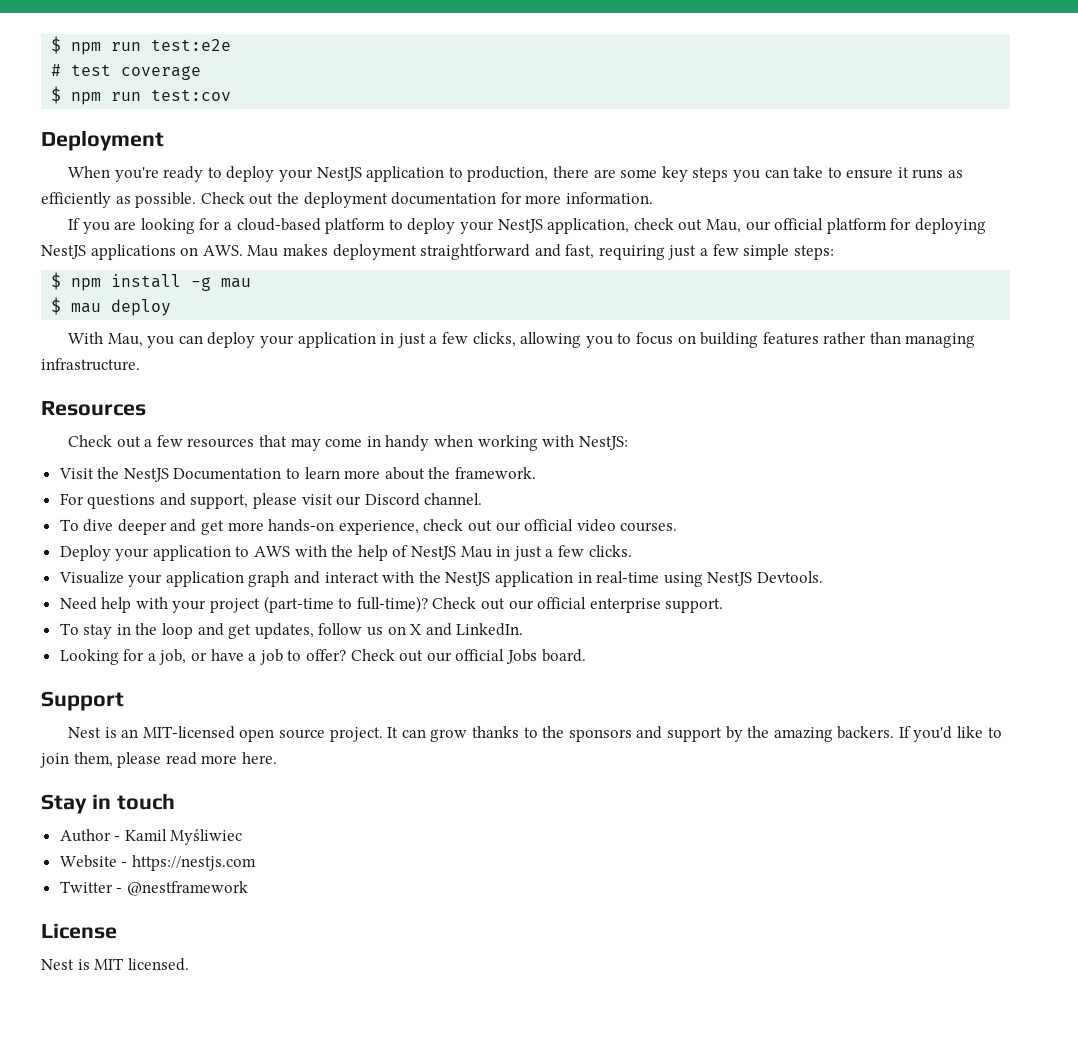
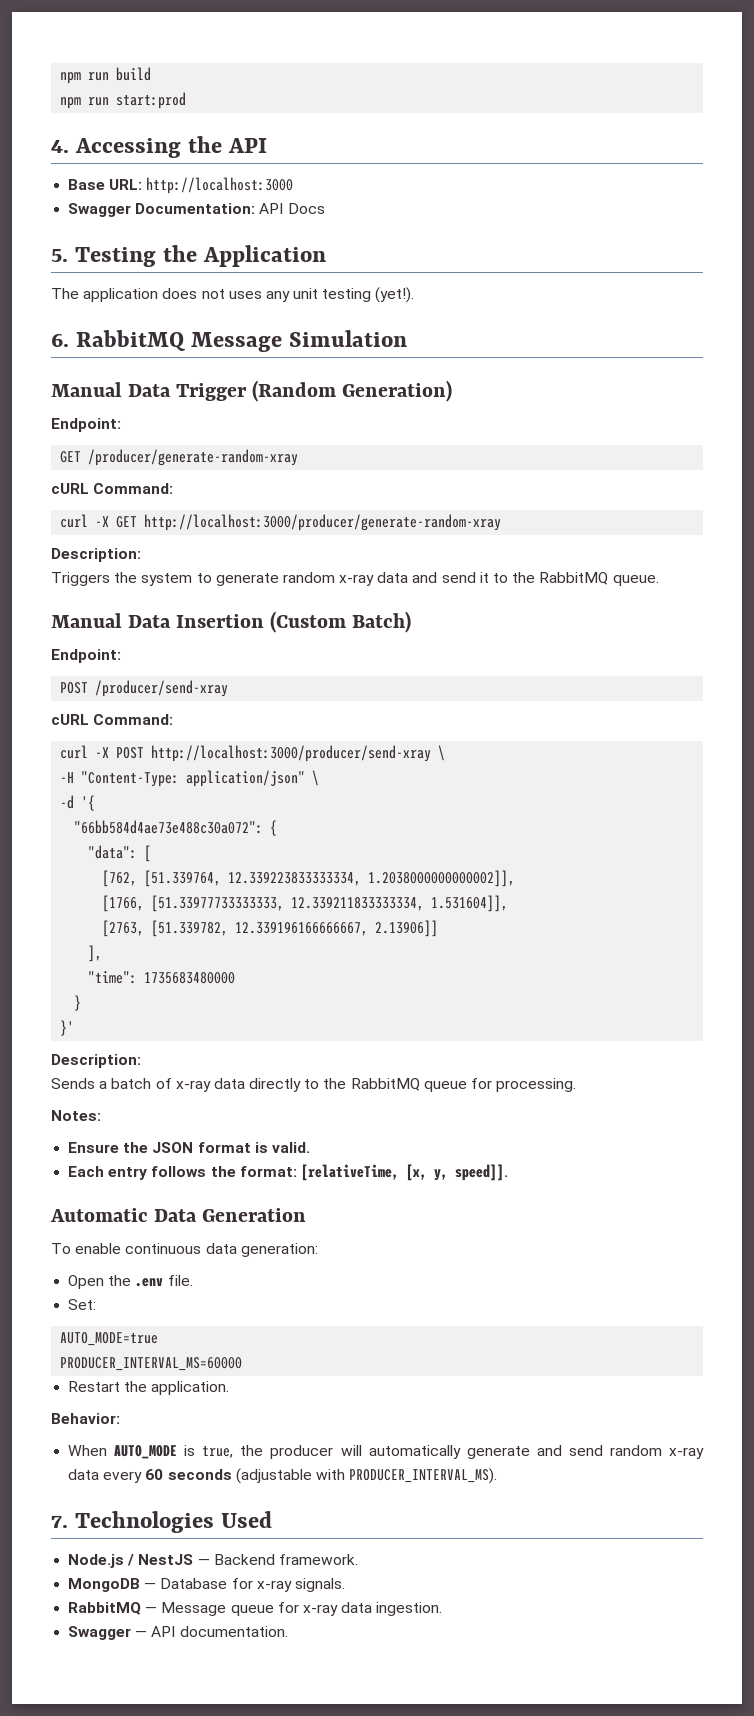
- $ npm run test:e2e
- # test coverage
- $ npm run test:cov
- Deployment
- When you're ready to deploy your NestJS application to production, there are some key steps you can take to ensure it runs as efficiently as possible. Check out the deployment documentation for more information.
- If you are looking for a cloud-based platform to deploy your NestJS application, check out Mau, our official platform for deploying NestJS applications on AWS. Mau makes deployment straightforward and fast, requiring just a few simple steps:
- $ npm install -g mau
- $ mau deploy
- With Mau, you can deploy your application in just a few clicks, allowing you to focus on building features rather than managing infrastructure.
- Resources
- Check out a few resources that may come in handy when working with NestJS:
- Visit the NestJS Documentation to learn more about the framework.
- For questions and support, please visit our Discord channel.
- To dive deeper and get more hands-on experience, check out our official video courses.
- Deploy your application to AWS with the help of NestJS Mau in just a few clicks.
- Visualize your application graph and interact with the NestJS application in real-time using NestJS Devtools.
- Need help with your project (part-time to full-time)? Check out our official enterprise support.
- To stay in the loop and get updates, follow us on X and LinkedIn.
- Looking for a job, or have a job to offer? Check out our official Jobs board.
- Support
- Nest is an MIT-licensed open source project. It can grow thanks to the sponsors and support by the amazing backers. If you'd like to join them, please read more here.
- Stay in touch
- Author - Kamil Myśliwiec
- Website - https://nestjs.com
- Twitter - @nestframework
- License
- Nest is MIT licensed.
+ npm run build
+ npm run start:prod
+ 4. Accessing the API
+ Base URL: http://localhost:3000
+ Swagger Documentation: API Docs
+ 5. Testing the Application
+ The application does not uses any unit testing (yet!).
+ 6. RabbitMQ Message Simulation
+ Manual Data Trigger (Random Generation)
+ Endpoint:
+ GET /producer/generate-random-xray
+ cURL Command:
+ curl -X GET http://localhost:3000/producer/generate-random-xray
+ Description:
+ Triggers the system to generate random x-ray data and send it to the RabbitMQ queue.
+ Manual Data Insertion (Custom Batch)
+ Endpoint:
+ POST /producer/send-xray
+ cURL Command:
+ curl -X POST http://localhost:3000/producer/send-xray \
+ -H "Content-Type: application/json" \
+ -d '{
+ "66bb584d4ae73e488c30a072": {
+ "data": [
+ [762, [51.339764, 12.339223833333334, 1.2038000000000002]],
+ [1766, [51.33977733333333, 12.339211833333334, 1.531604]],
+ [2763, [51.339782, 12.339196166666667, 2.13906]]
+ ],
+ "time": 1735683480000
+ }
+ }'
+ Description:
+ Sends a batch of x-ray data directly to the RabbitMQ queue for processing.
+ Notes:
+ Ensure the JSON format is valid.
+ Each entry follows the format: [relativeTime, [x, y, speed]].
+ Automatic Data Generation
+ To enable continuous data generation:
+ Open the .env file.
+ Set:
+ AUTO_MODE=true
+ PRODUCER_INTERVAL_MS=60000
+ Restart the application.
+ Behavior:
+ When AUTO_MODE is true, the producer will automatically generate and send random x-ray data every 60 seconds (adjustable with PRODUCER_INTERVAL_MS).
+ 7. Technologies Used
+ Node.js / NestJS — Backend framework.
+ MongoDB — Database for x-ray signals.
+ RabbitMQ — Message queue for x-ray data ingestion.
+ Swagger — API documentation.

